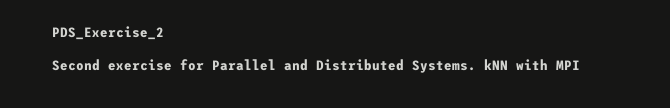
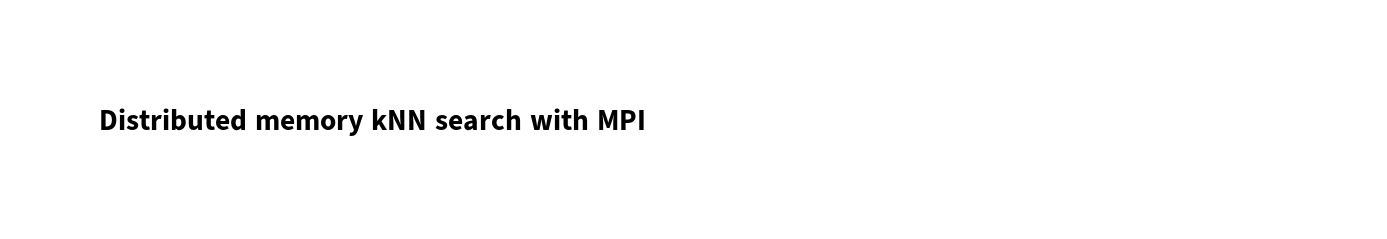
- PDS_Exercise_2
- Second exercise for Parallel and Distributed Systems. kNN with MPI
+ Distributed memory kNN search with MPI

